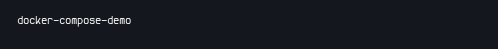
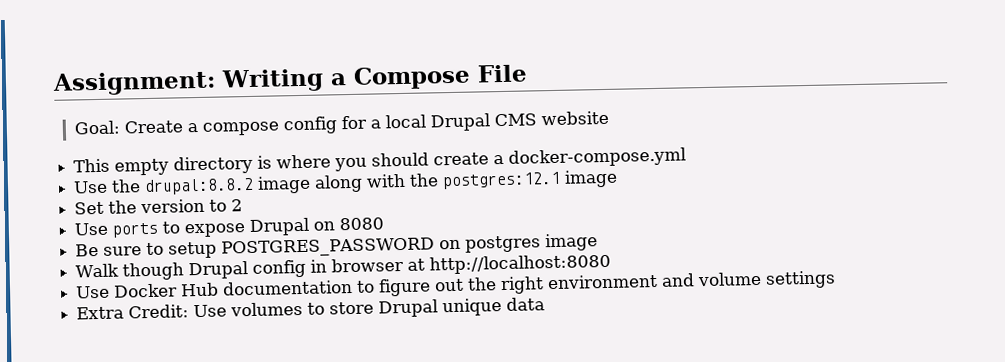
- docker-compose-demo
+ Assignment: Writing a Compose File
+ Goal: Create a compose config for a local Drupal CMS website
+ This empty directory is where you should create a docker-compose.yml
+ Use the drupal:8.8.2 image along with the postgres:12.1 image
+ Set the version to 2
+ Use ports to expose Drupal on 8080
+ Be sure to setup POSTGRES_PASSWORD on postgres image
+ Walk though Drupal config in browser at http://localhost:8080
+ Use Docker Hub documentation to figure out the right environment and volume settings
+ Extra Credit: Use volumes to store Drupal unique data

